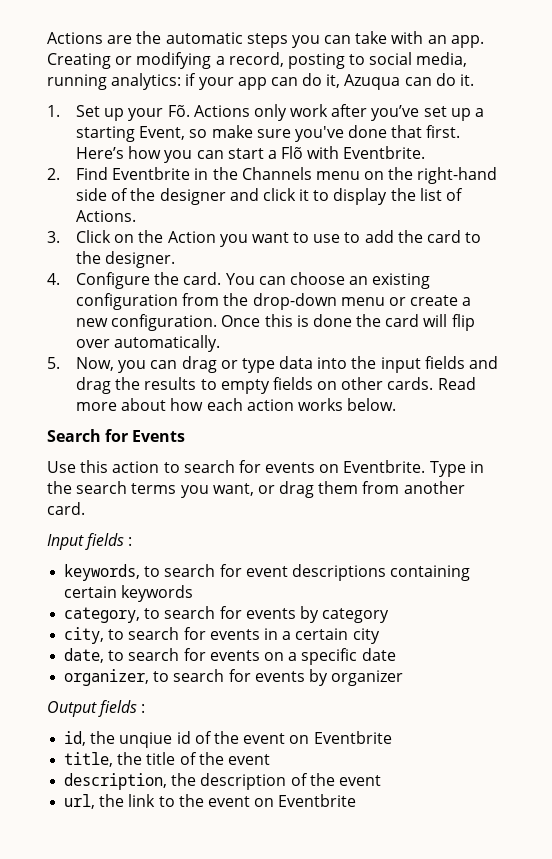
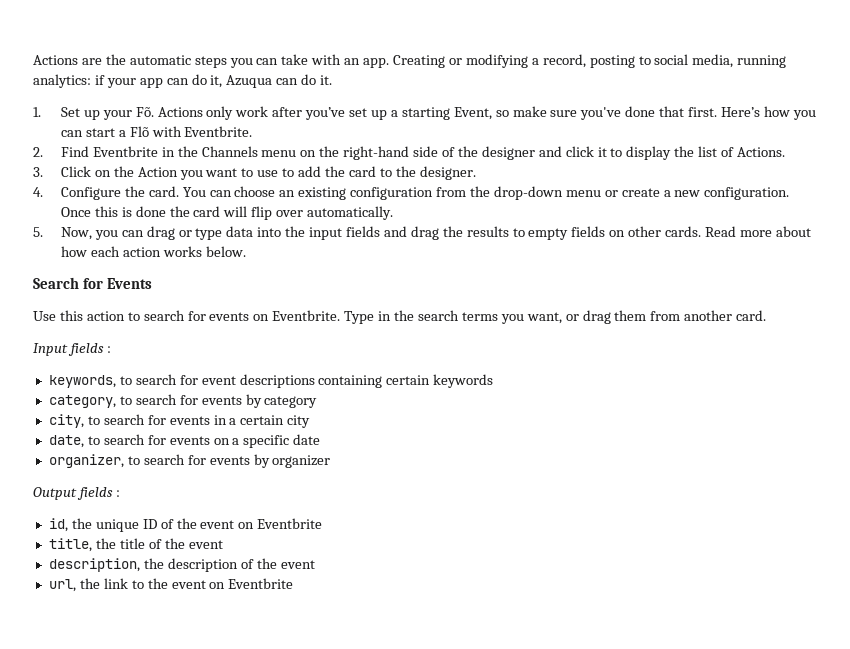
- id, the unqiue id of the event on Eventbrite
+ id, the unique ID of the event on Eventbrite

